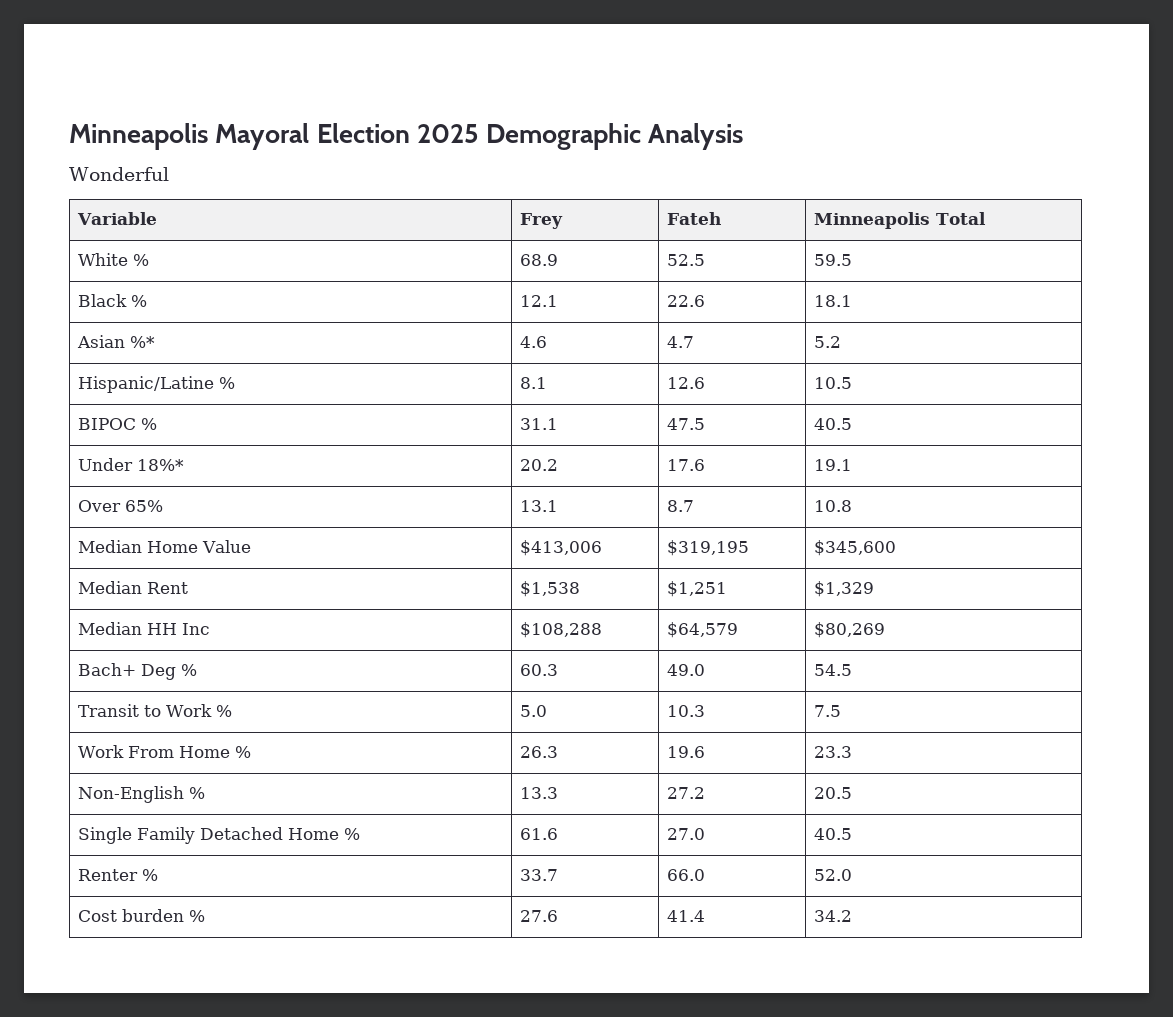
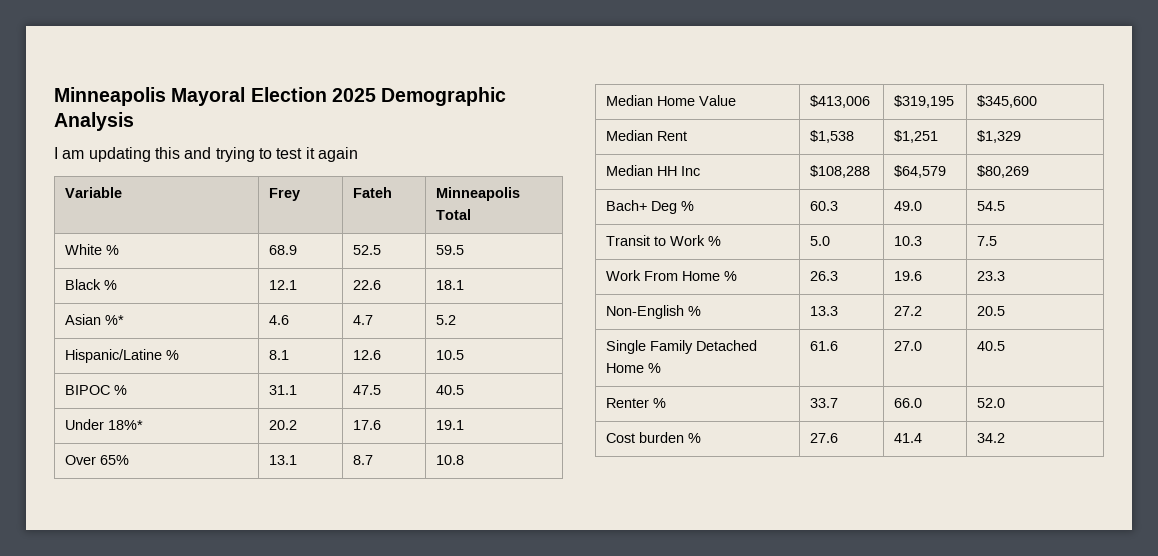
- Wonderful
+ I am updating this and trying to test it again

